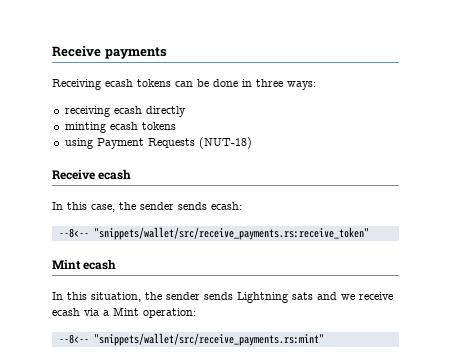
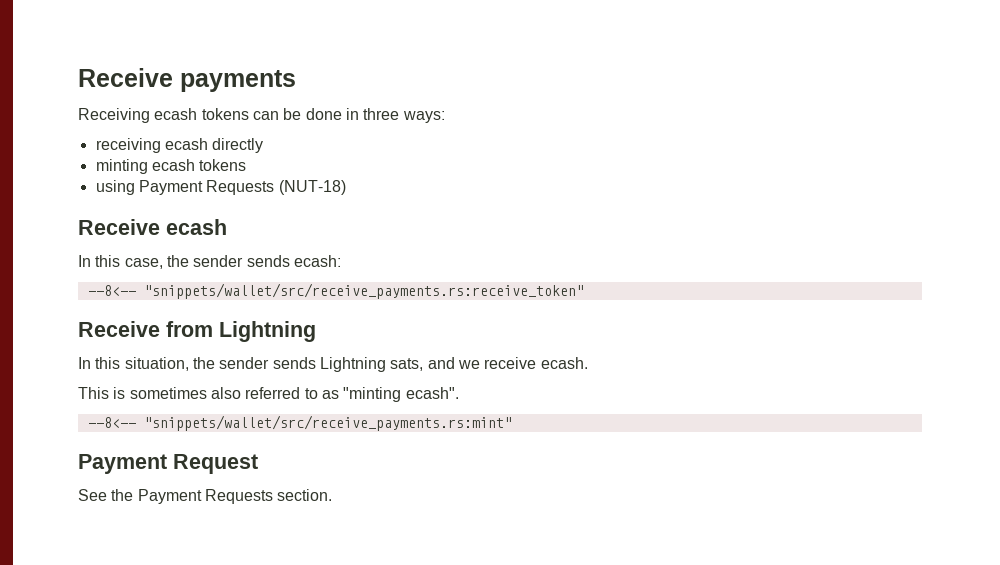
- Mint ecash
+ Receive from Lightning
- In this situation, the sender sends Lightning sats and we receive ecash via a Mint operation:
+ In this situation, the sender sends Lightning sats, and we receive ecash.
+ This is sometimes also referred to as "minting ecash".
  --8<-- "snippets/wallet/src/receive_payments.rs:mint"
+ Payment Request
+ See the Payment Requests section.

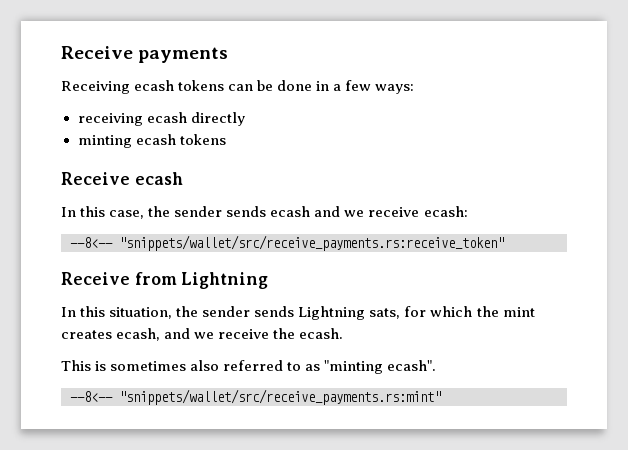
- Receiving ecash tokens can be done in three ways:
+ Receiving ecash tokens can be done in a few ways:
- using Payment Requests (NUT-18)
- In this case, the sender sends ecash:
+ In this case, the sender sends ecash and we receive ecash:
- In this situation, the sender sends Lightning sats, and we receive ecash.
+ In this situation, the sender sends Lightning sats, for which the mint creates ecash, and we receive the ecash.
- Payment Request
- See the Payment Requests section.

